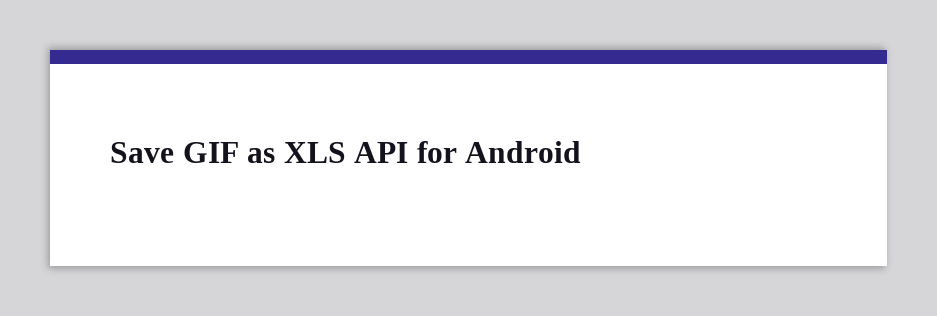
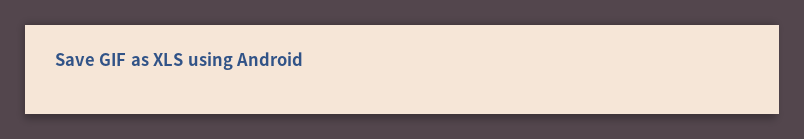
- Save GIF as XLS API for Android
+ Save GIF as XLS using Android

